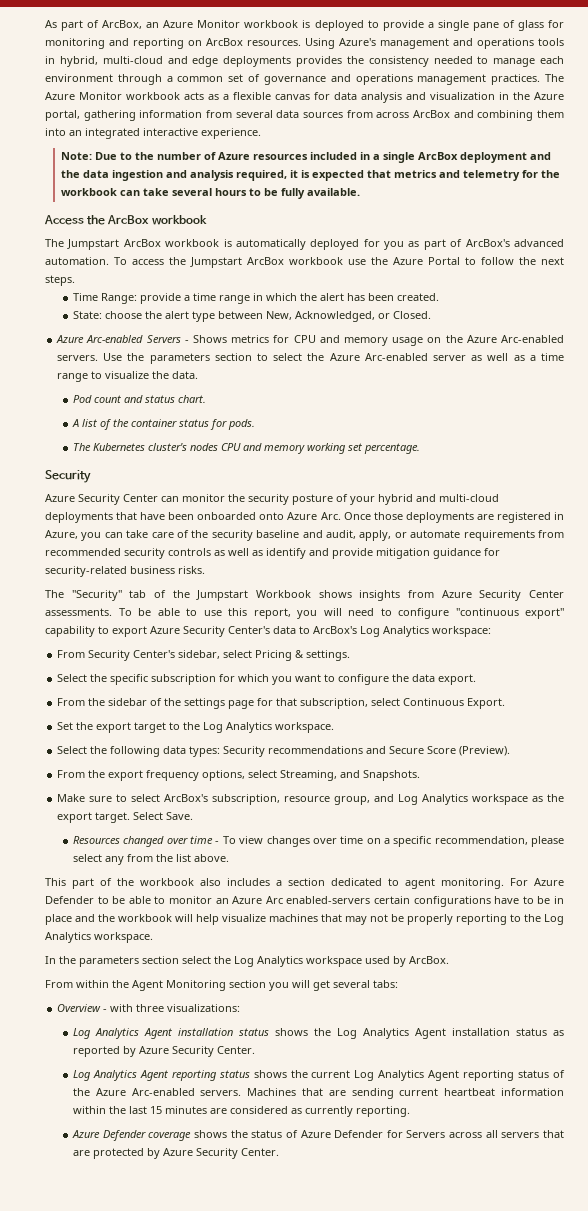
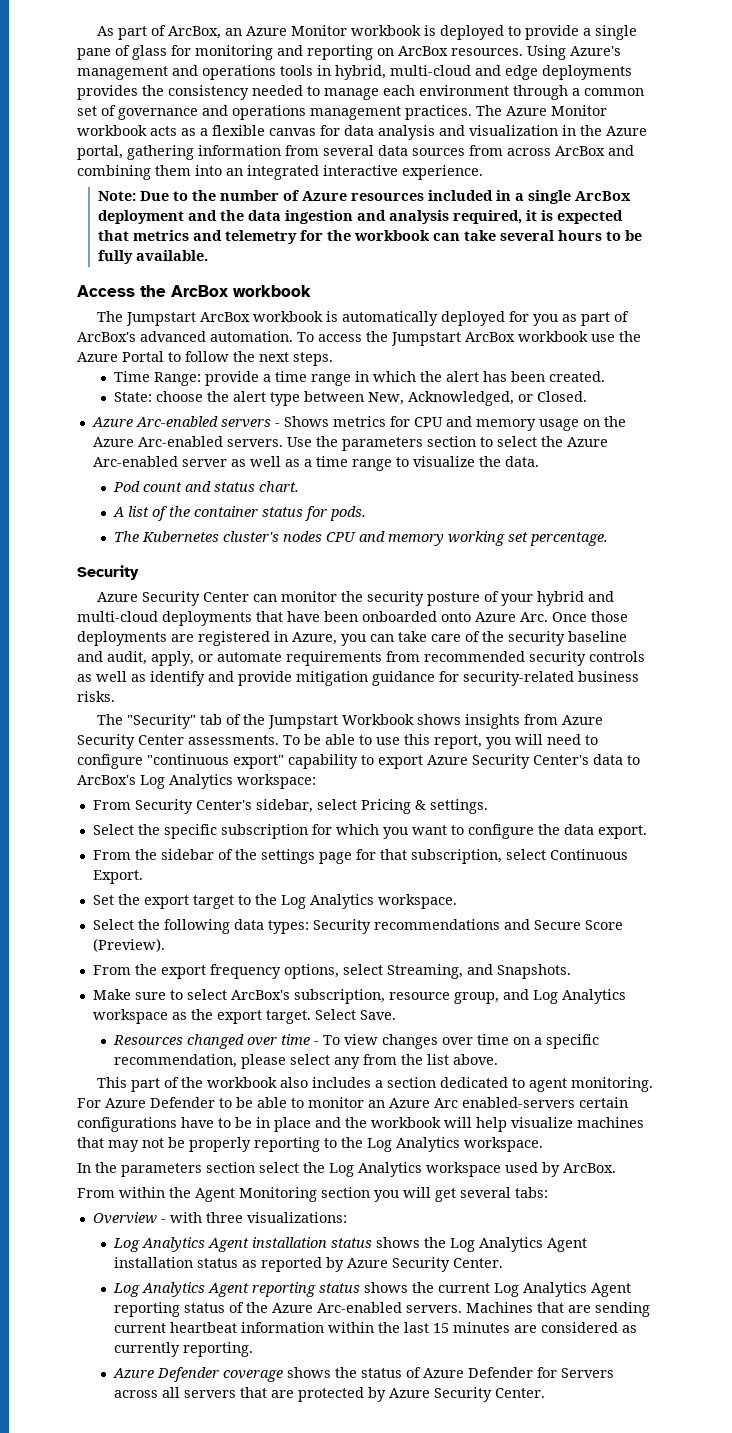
- Azure Arc-enabled Servers - Shows metrics for CPU and memory usage on the Azure Arc-enabled servers.
+ Azure Arc-enabled servers - Shows metrics for CPU and memory usage on the Azure Arc-enabled servers.

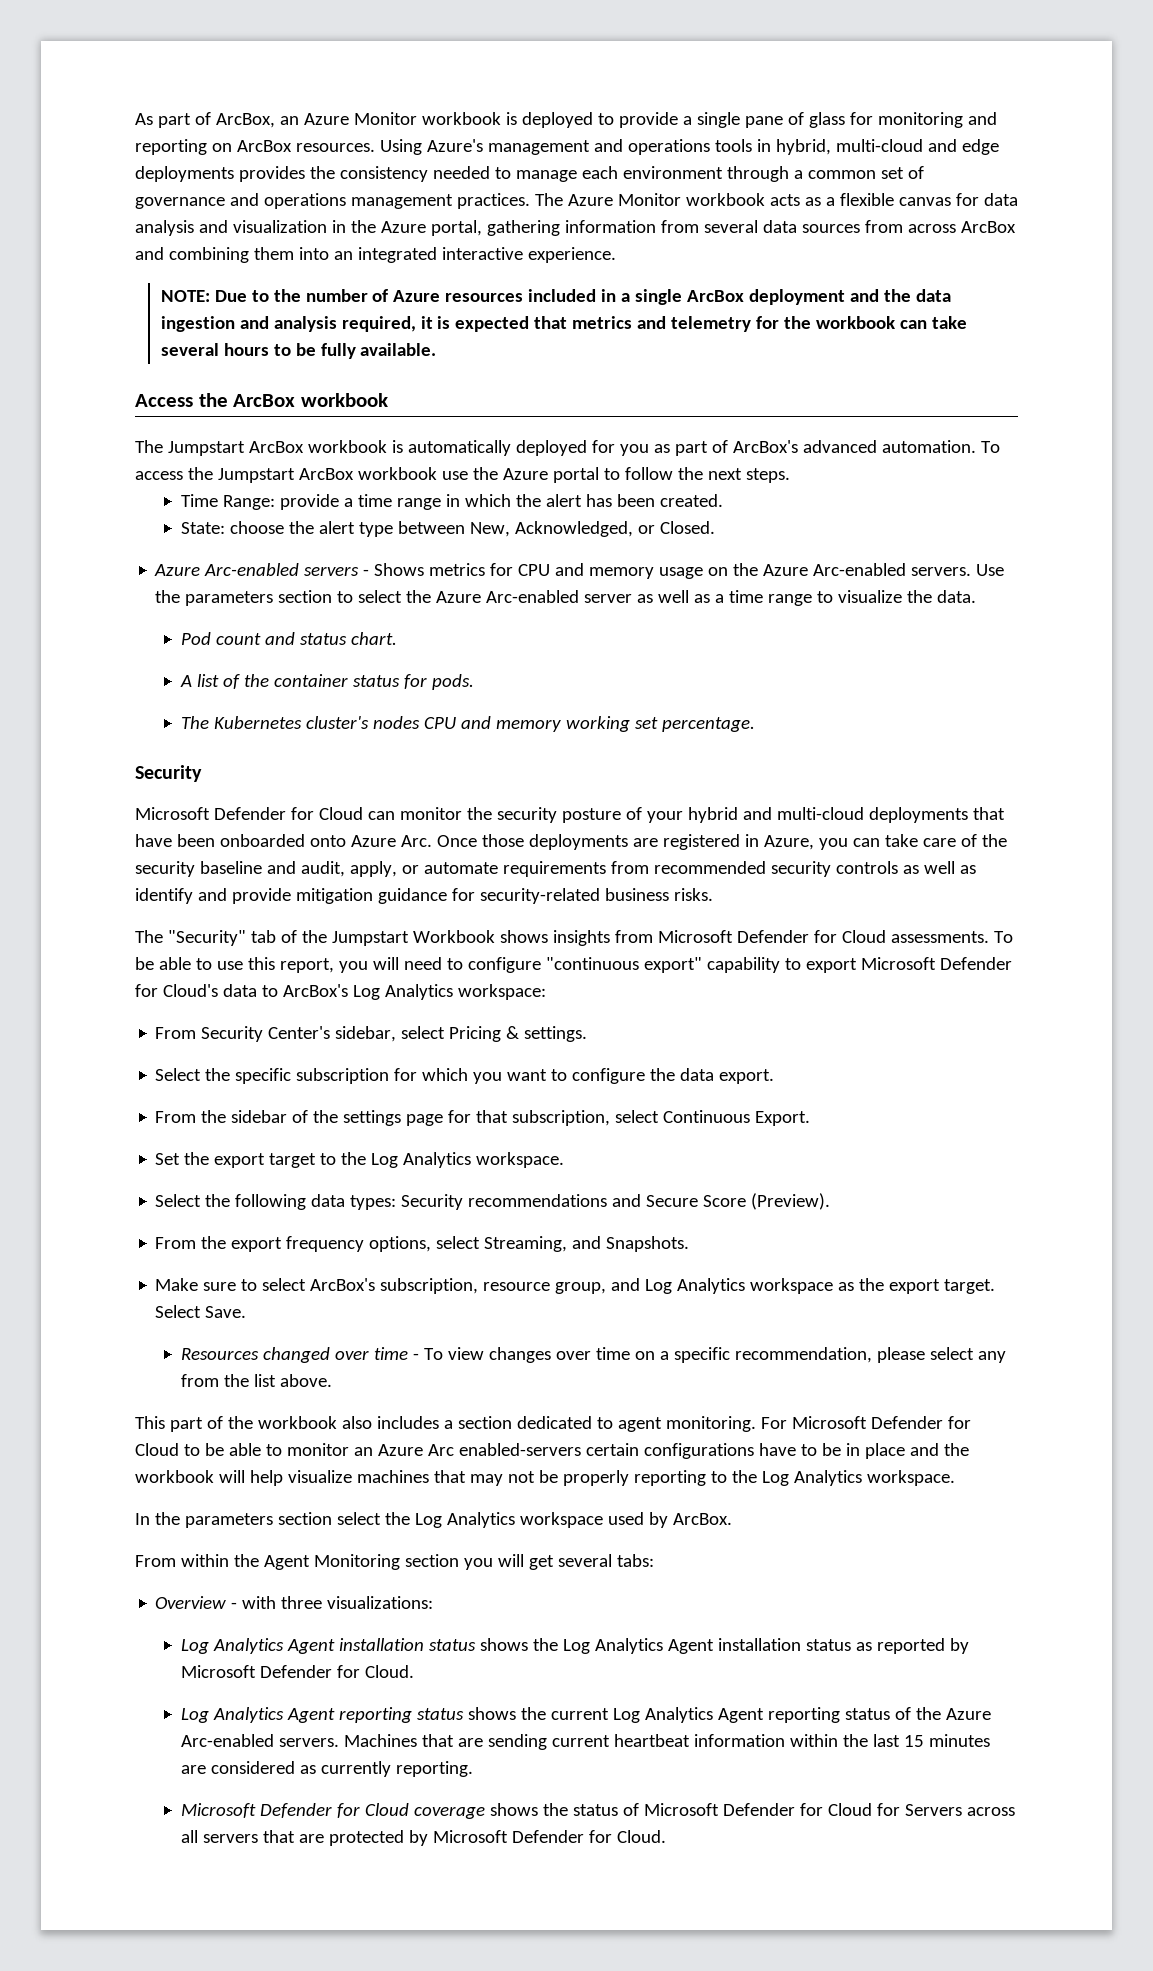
- Note: Due to the number of Azure resources included in a single ArcBox deployment and the data ingestion and analysis required, it is expected that metrics and telemetry for the workbook can take several hours to be fully available.
+ NOTE: Due to the number of Azure resources included in a single ArcBox deployment and the data ingestion and analysis required, it is expected that metrics and telemetry for the workbook can take several hours to be fully available.
- To access the Jumpstart ArcBox workbook use the Azure Portal to follow the next steps.
+ To access the Jumpstart ArcBox workbook use the Azure portal to follow the next steps.
- Azure Security Center can monitor the security posture of your hybrid and multi-cloud deployments that have been onboarded onto Azure Arc. Once those deployments are registered in Azure, you can take care of the security baseline and audit, apply, or automate requirements from recommended security controls as well as identify and provide mitigation guidance for security-related business risks.
+ Microsoft Defender for Cloud can monitor the security posture of your hybrid and multi-cloud deployments that have been onboarded onto Azure Arc. Once those deployments are registered in Azure, you can take care of the security baseline and audit, apply, or automate requirements from recommended security controls as well as identify and provide mitigation guidance for security-related business risks.
- The "Security" tab of the Jumpstart Workbook shows insights from Azure Security Center assessments.
+ The "Security" tab of the Jumpstart Workbook shows insights from Microsoft Defender for Cloud assessments.
- To be able to use this report, you will need to configure "continuous export" capability to export Azure Security Center's data to ArcBox's Log Analytics workspace:
+ To be able to use this report, you will need to configure "continuous export" capability to export Microsoft Defender for Cloud's data to ArcBox's Log Analytics workspace:
- For Azure Defender to be able to monitor an Azure Arc enabled-servers certain configurations have to be in place and the workbook will help visualize machines that may not be properly reporting to the Log Analytics workspace.
+ For Microsoft Defender for Cloud to be able to monitor an Azure Arc enabled-servers certain configurations have to be in place and the workbook will help visualize machines that may not be properly reporting to the Log Analytics workspace.
- Log Analytics Agent installation status shows the Log Analytics Agent installation status as reported by Azure Security Center.
+ Log Analytics Agent installation status shows the Log Analytics Agent installation status as reported by Microsoft Defender for Cloud.
- Azure Defender coverage shows the status of Azure Defender for Servers across all servers that are protected by Azure Security Center.
+ Microsoft Defender for Cloud coverage shows the status of Microsoft Defender for Cloud for Servers across all servers that are protected by Microsoft Defender for Cloud.

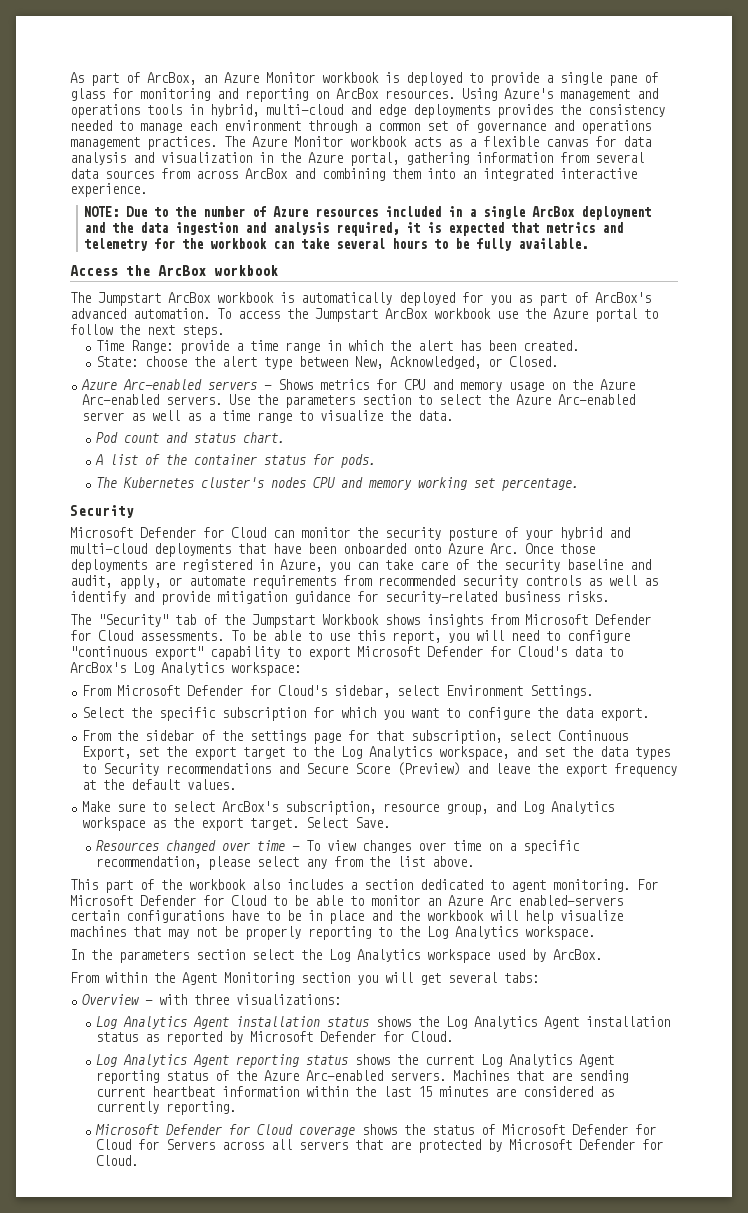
- From Security Center's sidebar, select Pricing & settings.
+ From Microsoft Defender for Cloud's sidebar, select Environment Settings.
- From the sidebar of the settings page for that subscription, select Continuous Export.
- Set the export target to the Log Analytics workspace.
- Select the following data types: Security recommendations and Secure Score (Preview).
- From the export frequency options, select Streaming, and Snapshots.
+ From the sidebar of the settings page for that subscription, select Continuous Export, set the export target to the Log Analytics workspace, and set the data types to Security recommendations and Secure Score (Preview) and leave the export frequency at the default values.

